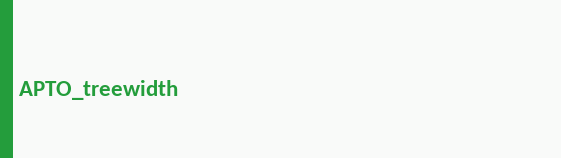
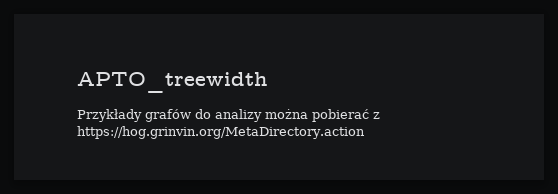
+ Przykłady grafów do analizy można pobierać z https://hog.grinvin.org/MetaDirectory.action

